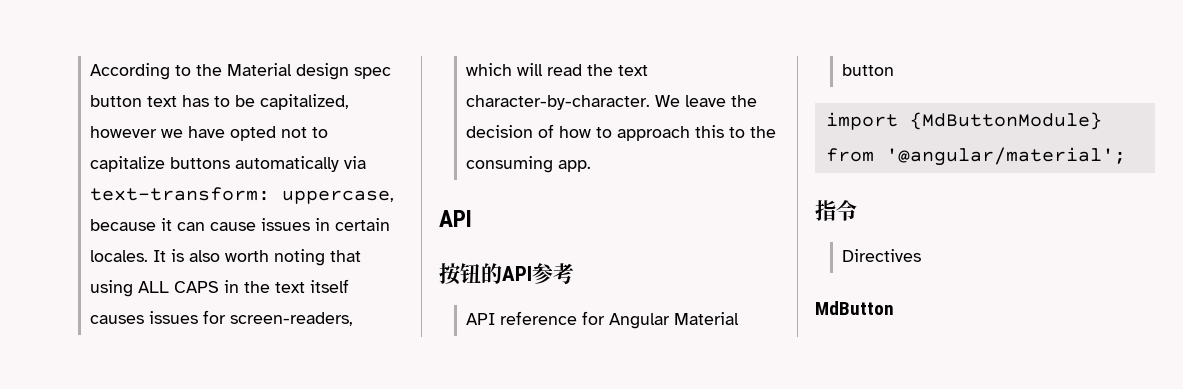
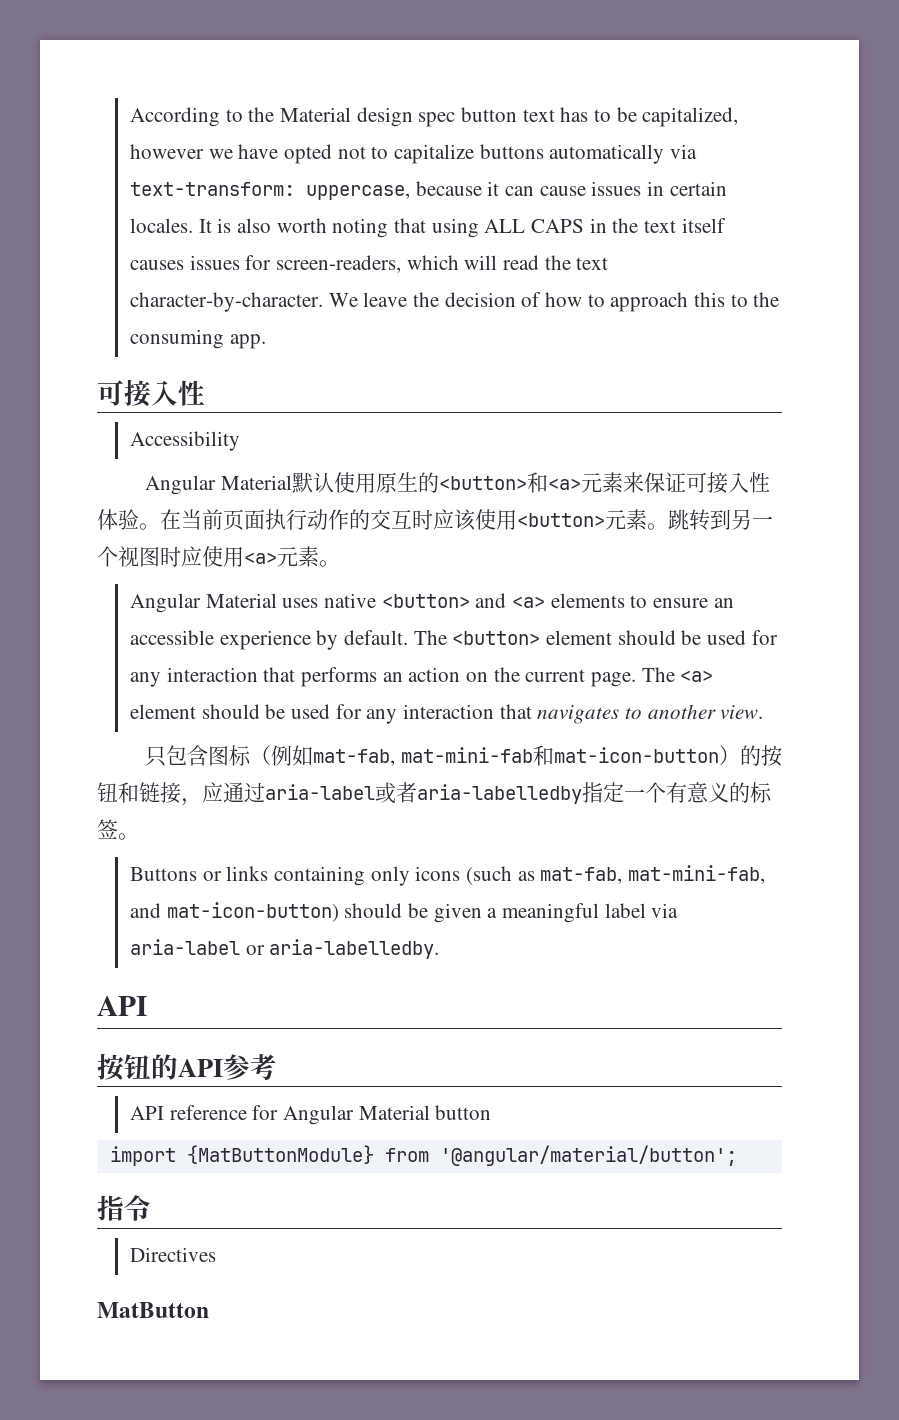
  We leave the decision of how to approach this to the consuming app.
+ 可接入性
+ Accessibility
+ Angular Material默认使用原生的<button>和<a>元素来保证可接入性体验。在当前页面执行动作的交互时应该使用<button>元素。跳转到另一个视图时应使用<a>元素。
+ Angular Material uses native <button> and <a> elements to ensure an accessible experience by default. The <button> element should be used for any interaction that performs an action on the current page. The <a> element should be used for any interaction that navigates to another view.
+ 只包含图标（例如mat-fab, mat-mini-fab和mat-icon-button）的按钮和链接，应通过aria-label或者aria-labelledby指定一个有意义的标签。
+ Buttons or links containing only icons (such as mat-fab, mat-mini-fab, and mat-icon-button) should be given a meaningful label via aria-label or aria-labelledby.
- import {MdButtonModule} from '@angular/material';
+ import {MatButtonModule} from '@angular/material/button';
- MdButton
+ MatButton

